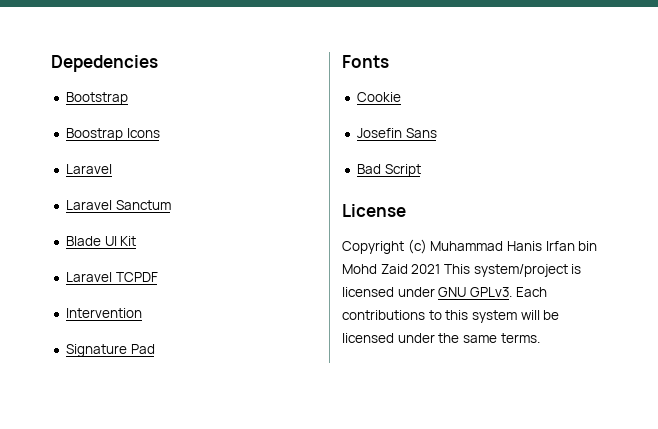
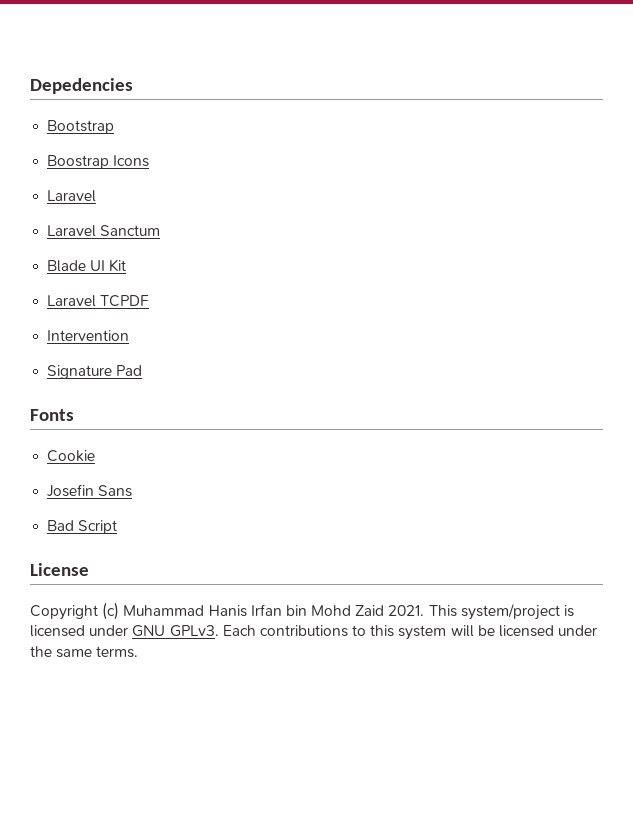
- Copyright (c) Muhammad Hanis Irfan bin Mohd Zaid 2021 This system/project is licensed under GNU GPLv3.
+ Copyright (c) Muhammad Hanis Irfan bin Mohd Zaid 2021. This system/project is licensed under GNU GPLv3.

